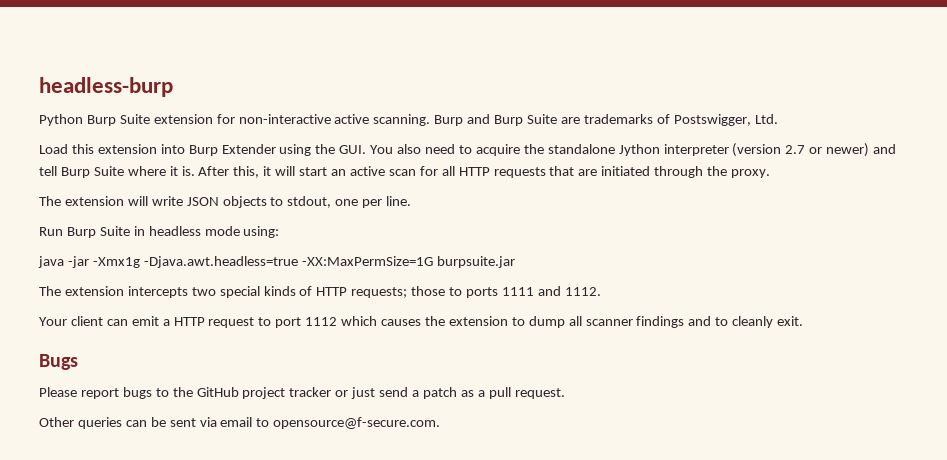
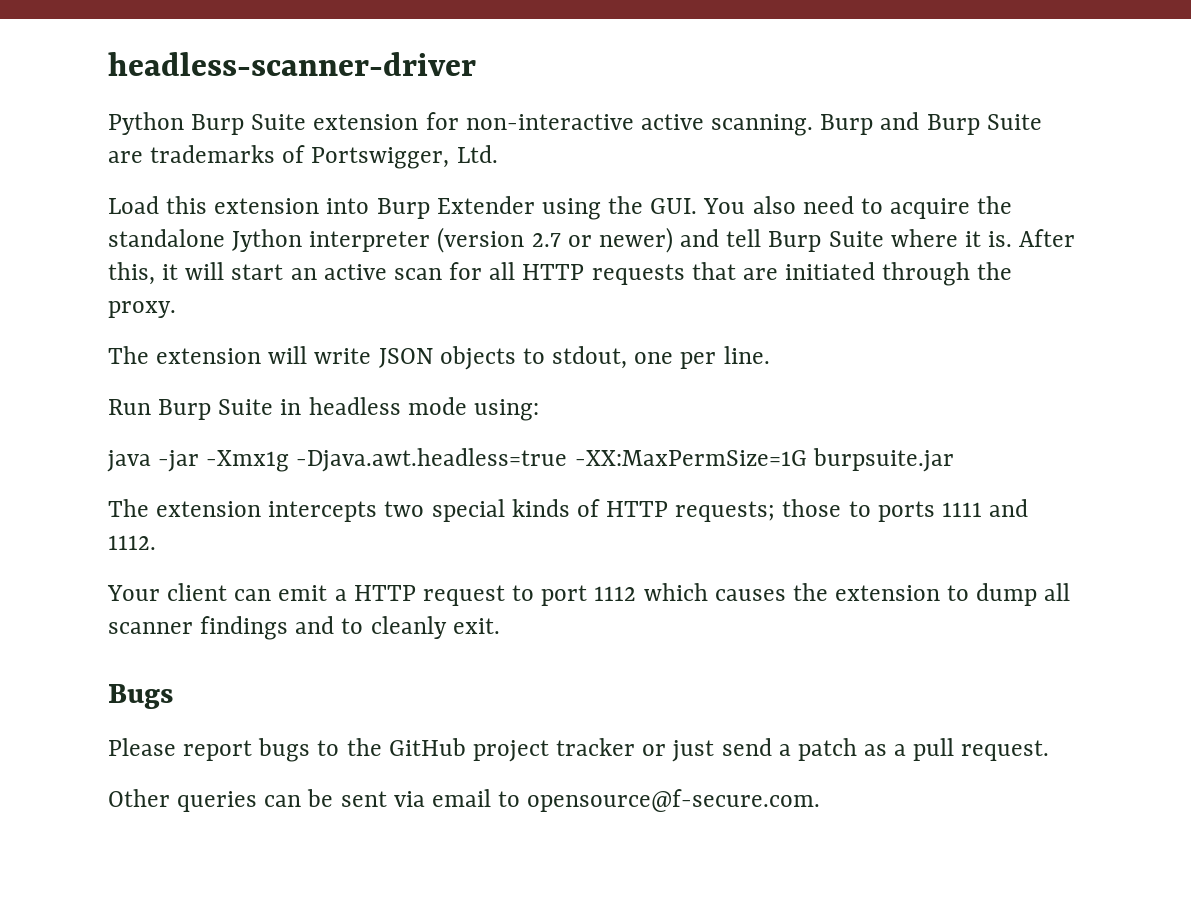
- headless-burp
+ headless-scanner-driver
- Burp and Burp Suite are trademarks of Postswigger, Ltd.
+ Burp and Burp Suite are trademarks of Portswigger, Ltd.

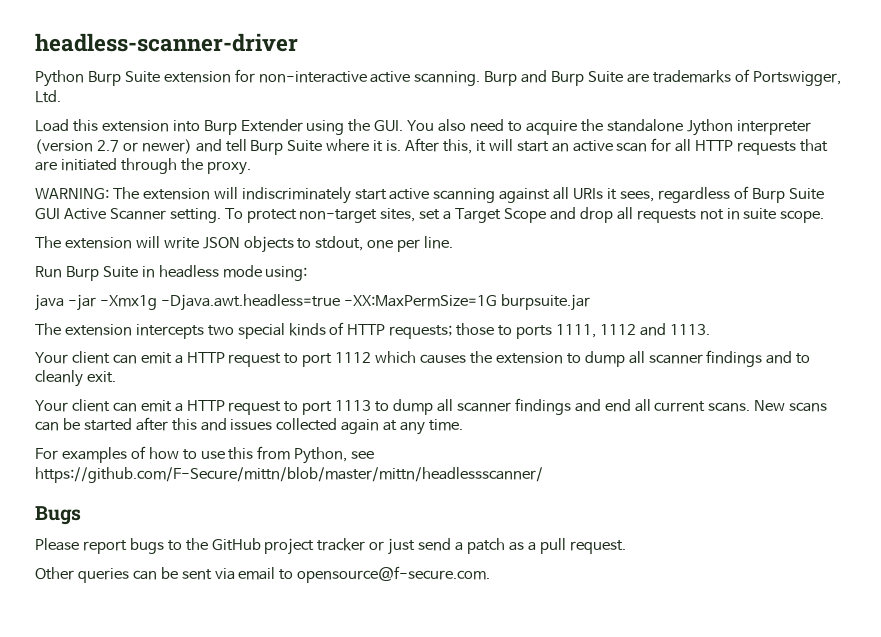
+ WARNING: The extension will indiscriminately start active scanning against all URIs it sees, regardless of Burp Suite GUI Active Scanner setting. To protect non-target sites, set a Target Scope and drop all requests not in suite scope.
- The extension intercepts two special kinds of HTTP requests; those to ports 1111 and 1112.
+ The extension intercepts two special kinds of HTTP requests; those to ports 1111, 1112 and 1113.
+ Your client can emit a HTTP request to port 1113 to dump all scanner findings and end all current scans. New scans can be started after this and issues collected again at any time.
+ For examples of how to use this from Python, see https://github.com/F-Secure/mittn/blob/master/mittn/headlessscanner/

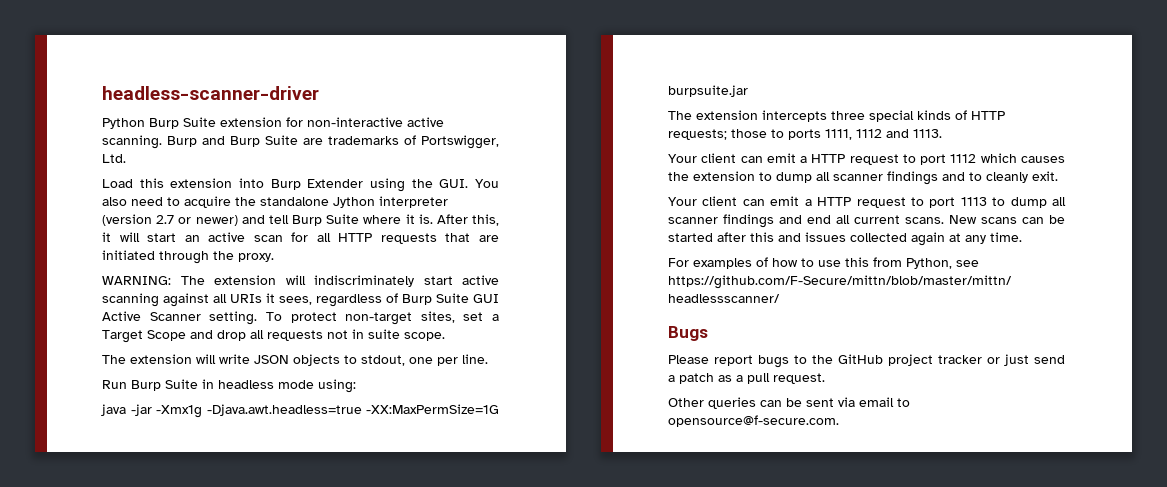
- The extension intercepts two special kinds of HTTP requests; those to ports 1111, 1112 and 1113.
+ The extension intercepts three special kinds of HTTP requests; those to ports 1111, 1112 and 1113.

